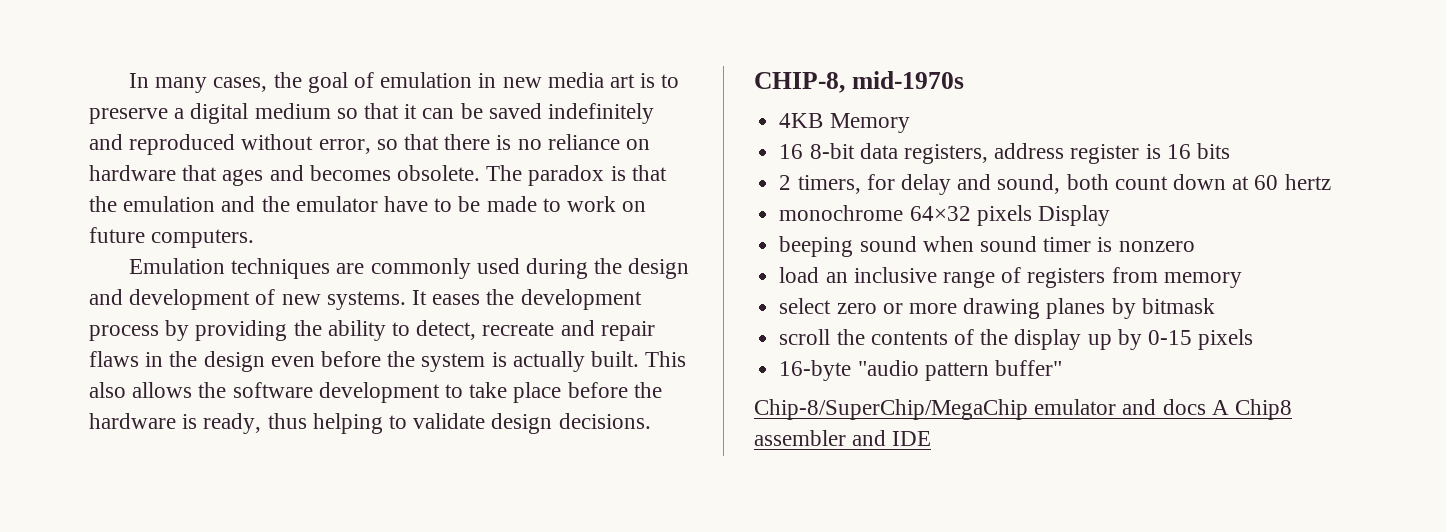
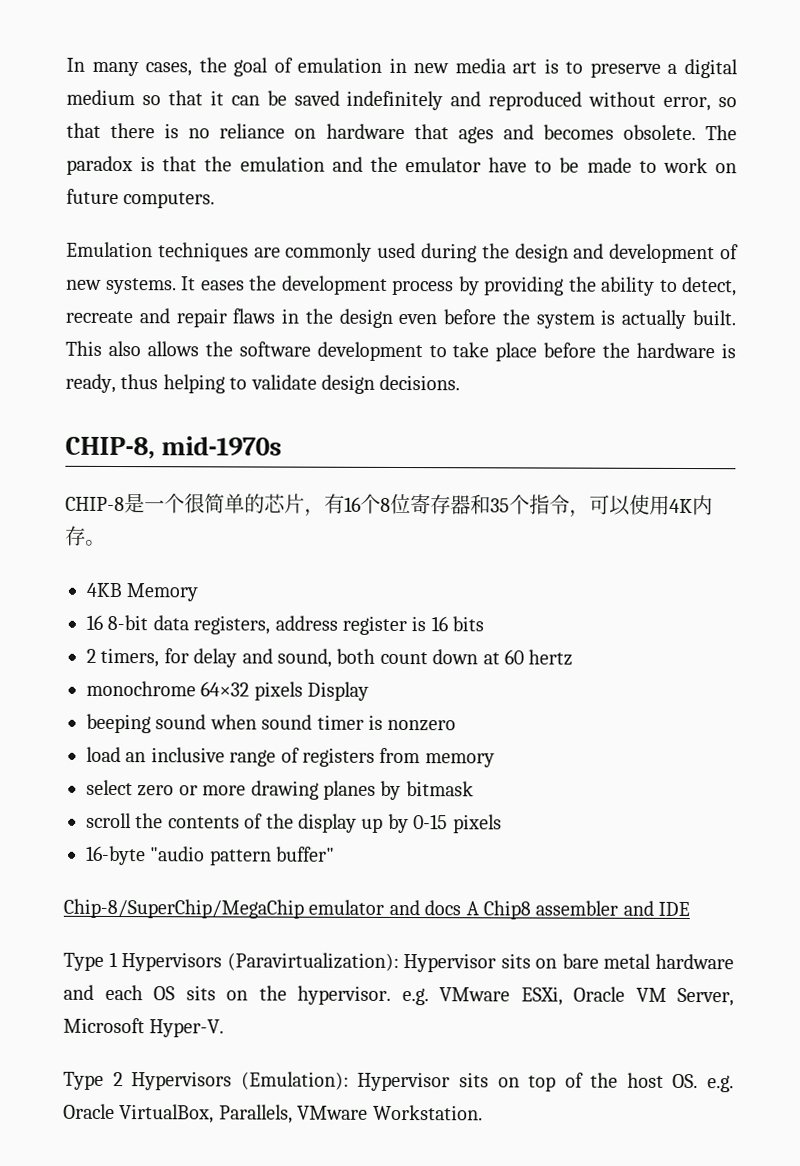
+ CHIP-8是一个很简单的芯片，有16个8位寄存器和35个指令，可以使用4K内存。
+ Type 1 Hypervisors (Paravirtualization): Hypervisor sits on bare metal hardware and each OS sits on the hypervisor. e.g. VMware ESXi, Oracle VM Server, Microsoft Hyper-V.
+ Type 2 Hypervisors (Emulation): Hypervisor sits on top of the host OS. e.g. Oracle VirtualBox, Parallels, VMware Workstation.

